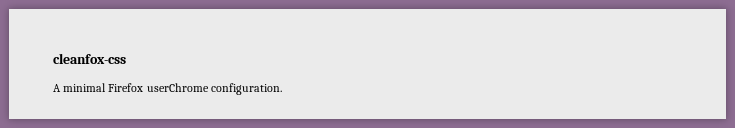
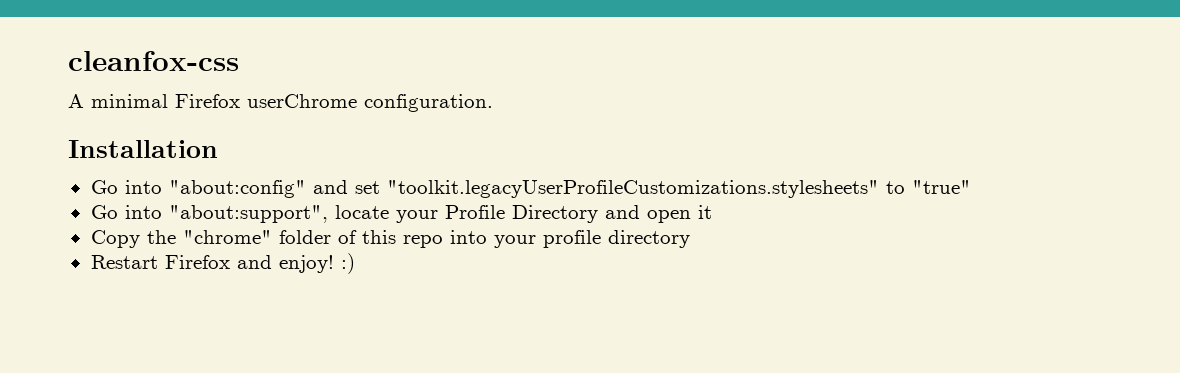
+ Installation
+ Go into "about:config" and set "toolkit.legacyUserProfileCustomizations.stylesheets" to "true"
+ Go into "about:support", locate your Profile Directory and open it
+ Copy the "chrome" folder of this repo into your profile directory
+ Restart Firefox and enjoy! :)

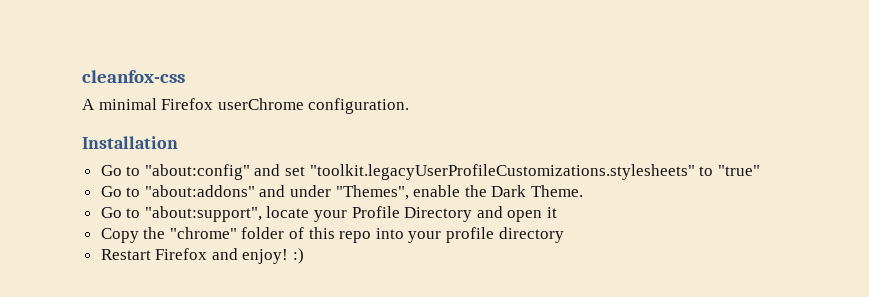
- Go into "about:config" and set "toolkit.legacyUserProfileCustomizations.stylesheets" to "true"
+ Go to "about:config" and set "toolkit.legacyUserProfileCustomizations.stylesheets" to "true"
- Go into "about:support", locate your Profile Directory and open it
+ Go to "about:addons" and under "Themes", enable the Dark Theme.
+ Go to "about:support", locate your Profile Directory and open it

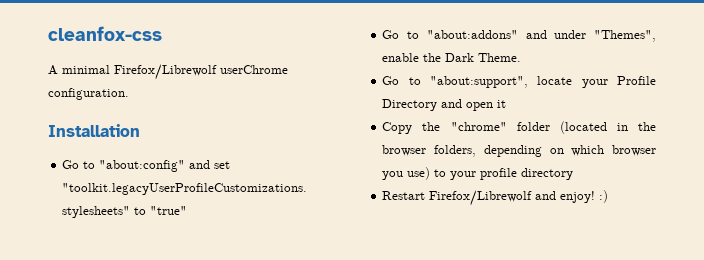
- A minimal Firefox userChrome configuration.
+ A minimal Firefox/Librewolf userChrome configuration.
- Copy the "chrome" folder of this repo into your profile directory
+ Copy the "chrome" folder (located in the browser folders, depending on which browser you use) to your profile directory
- Restart Firefox and enjoy! :)
+ Restart Firefox/Librewolf and enjoy! :)

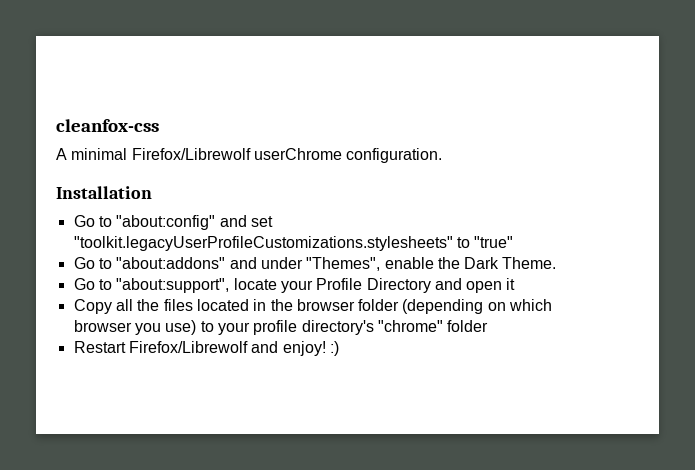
- Copy the "chrome" folder (located in the browser folders, depending on which browser you use) to your profile directory
+ Copy all the files located in the browser folder (depending on which browser you use) to your profile directory's "chrome" folder

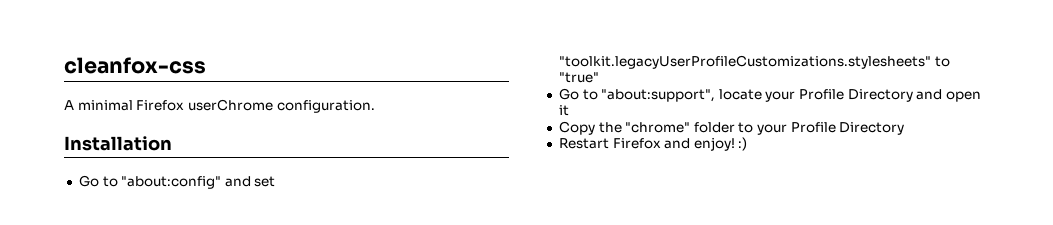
- A minimal Firefox/Librewolf userChrome configuration.
+ A minimal Firefox userChrome configuration.
- Go to "about:addons" and under "Themes", enable the Dark Theme.
- Copy all the files located in the browser folder (depending on which browser you use) to your profile directory's "chrome" folder
+ Copy the "chrome" folder to your Profile Directory
- Restart Firefox/Librewolf and enjoy! :)
+ Restart Firefox and enjoy! :)

